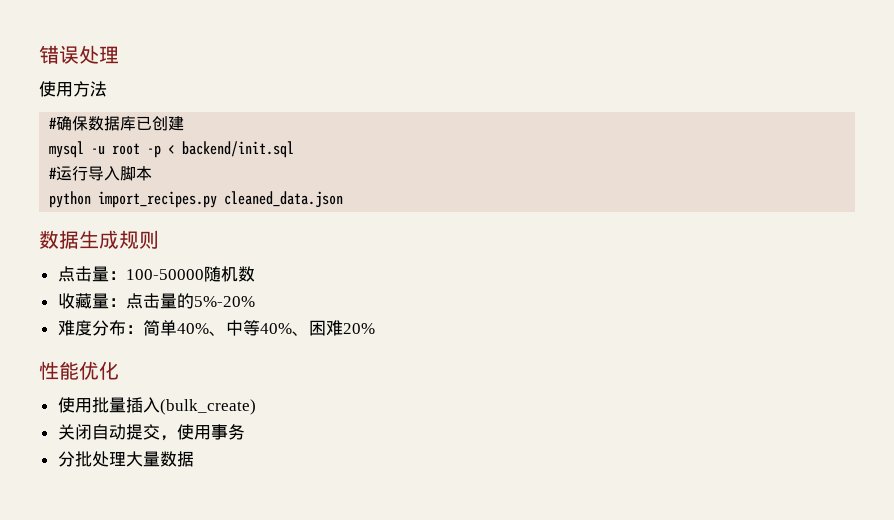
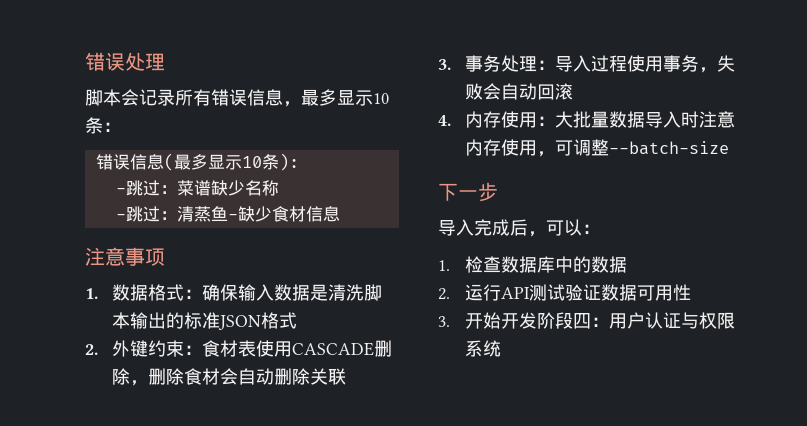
- 使用方法
- #确保数据库已创建
- mysql -u root -p < backend/init.sql
- #运行导入脚本
- python import_recipes.py cleaned_data.json
- 数据生成规则
- 点击量：100-50000随机数
- 收藏量：点击量的5%-20%
- 难度分布：简单40%、中等40%、困难20%
- 性能优化
- 使用批量插入(bulk_create)
- 关闭自动提交，使用事务
- 分批处理大量数据
+ 脚本会记录所有错误信息，最多显示10条：
+ 错误信息(最多显示10条):
+ -跳过：菜谱缺少名称
+ -跳过：清蒸鱼-缺少食材信息
+ 注意事项
+ 1.数据格式：确保输入数据是清洗脚本输出的标准JSON格式
+ 2.外键约束：食材表使用CASCADE删除，删除食材会自动删除关联
+ 3.事务处理：导入过程使用事务，失败会自动回滚
+ 4.内存使用：大批量数据导入时注意内存使用，可调整--batch-size
+ 下一步
+ 导入完成后，可以：
+ 1.检查数据库中的数据
+ 2.运行API测试验证数据可用性
+ 3.开始开发阶段四：用户认证与权限系统

